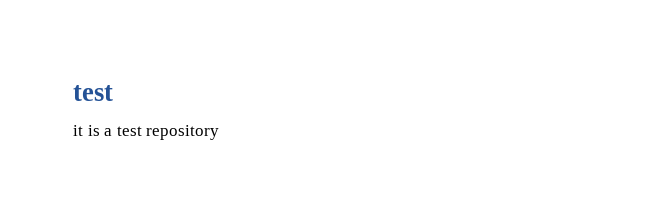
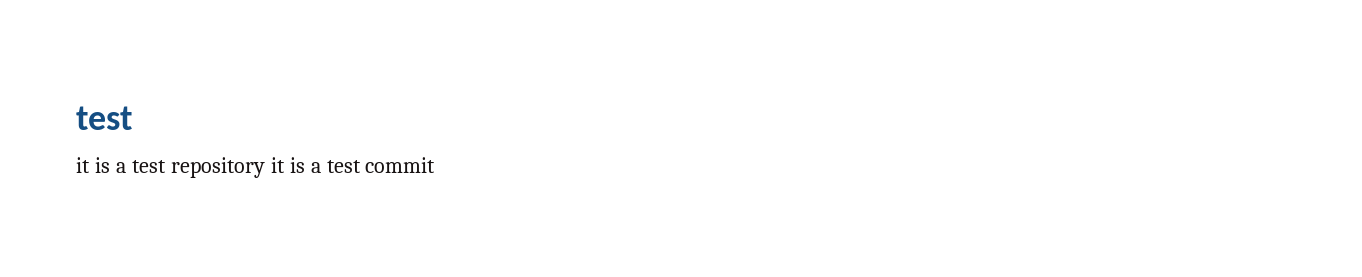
- it is a test repository
+ it is a test repository it is a test commit

